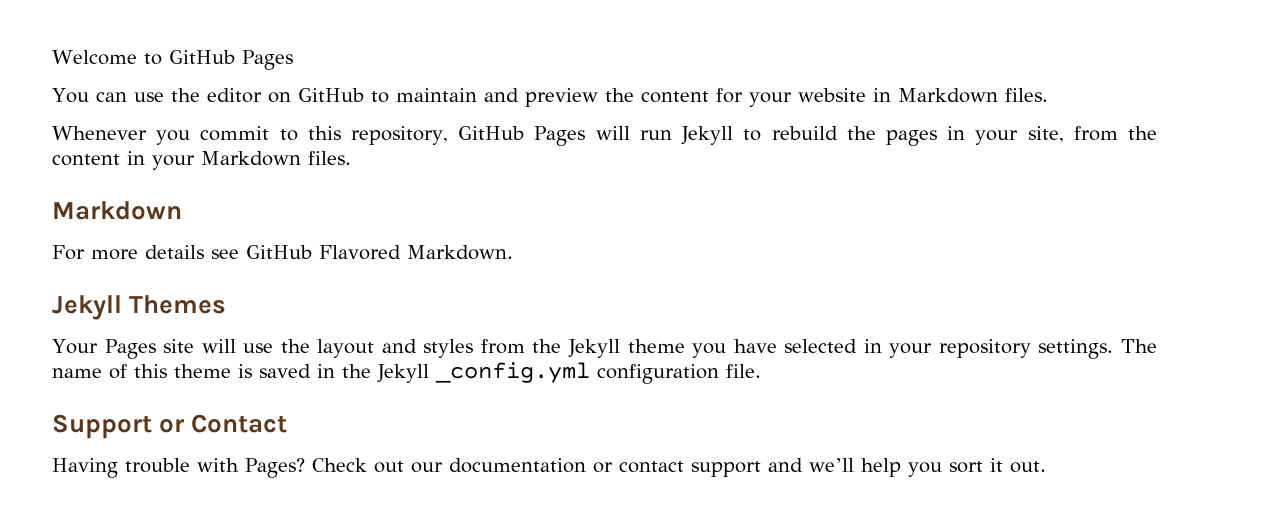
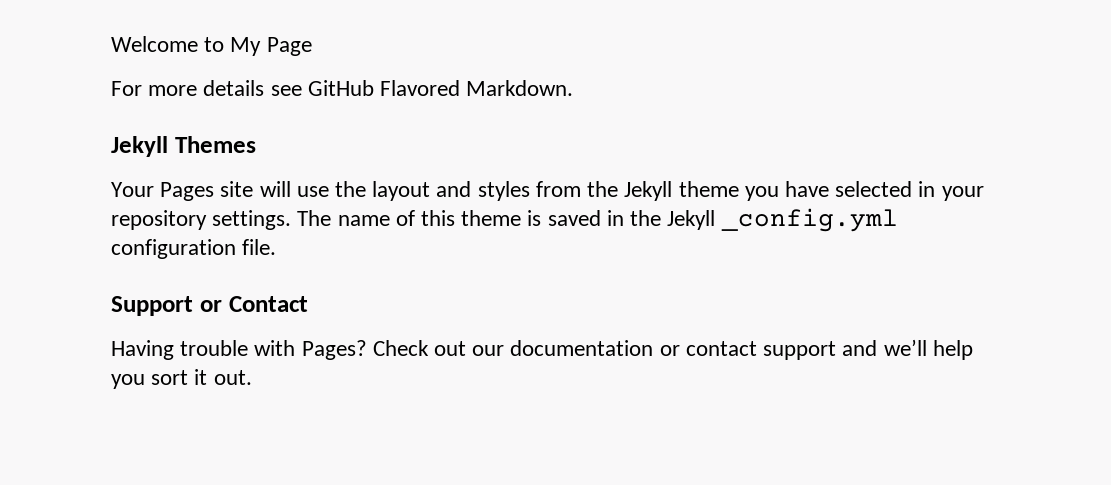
- Welcome to GitHub Pages
- You can use the editor on GitHub to maintain and preview the content for your website in Markdown files.
- Whenever you commit to this repository, GitHub Pages will run Jekyll to rebuild the pages in your site, from the content in your Markdown files.
- Markdown
+ Welcome to My Page

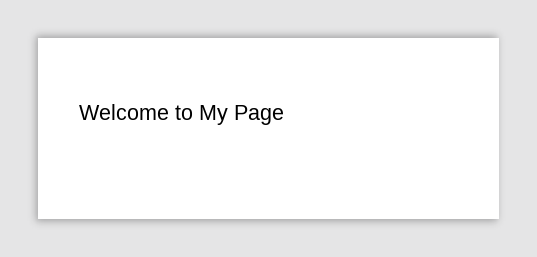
- For more details see GitHub Flavored Markdown.
- Jekyll Themes
- Your Pages site will use the layout and styles from the Jekyll theme you have selected in your repository settings. The name of this theme is saved in the Jekyll _config.yml configuration file.
- Support or Contact
- Having trouble with Pages? Check out our documentation or contact support and we’ll help you sort it out.

